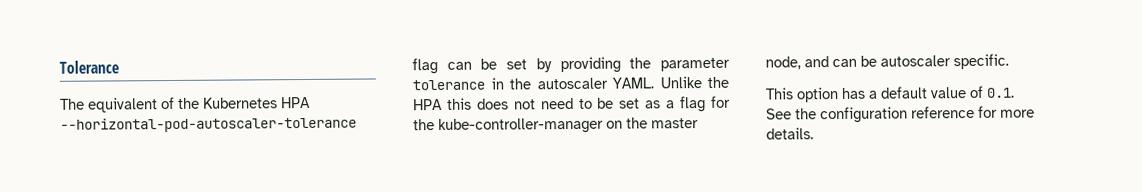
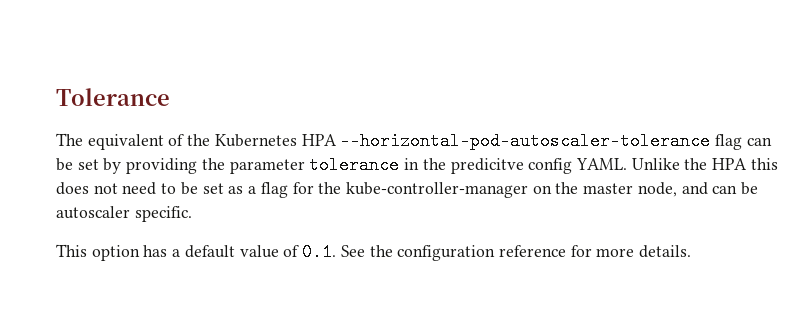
- The equivalent of the Kubernetes HPA --horizontal-pod-autoscaler-tolerance flag can be set by providing the parameter tolerance in the autoscaler YAML.
+ The equivalent of the Kubernetes HPA --horizontal-pod-autoscaler-tolerance flag can be set by providing the parameter tolerance in the predicitve config YAML.
- This option has a default value of 0.1.
- See the configuration reference for more details.
+ This option has a default value of 0.1. See the configuration reference for more details.

